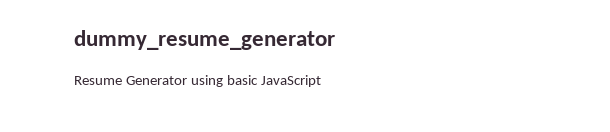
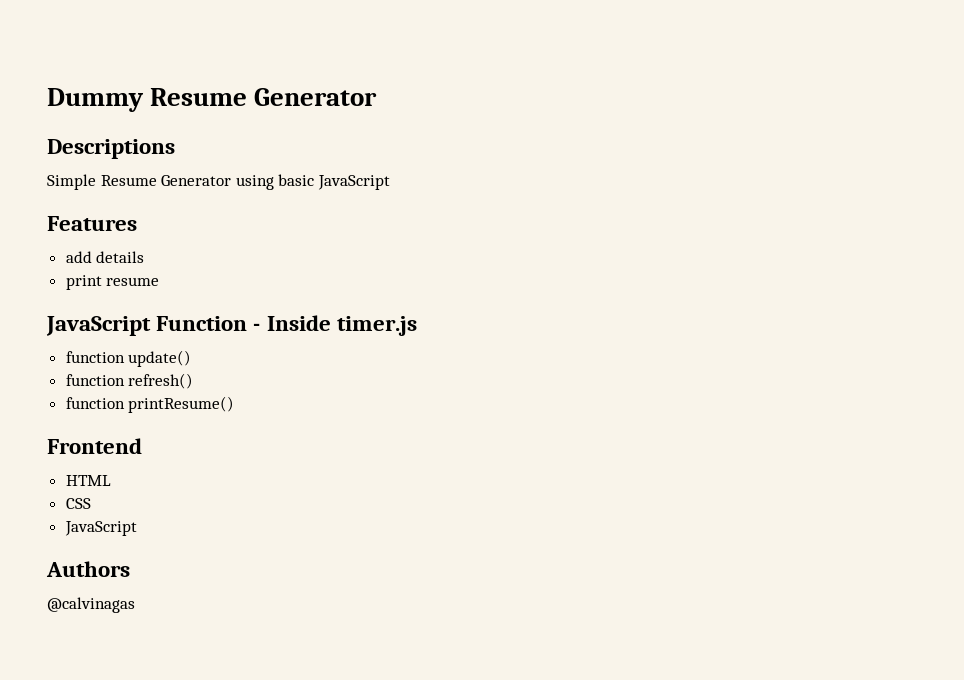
- dummy_resume_generator
- Resume Generator using basic JavaScript
+ Dummy Resume Generator
+ Descriptions
+ Simple Resume Generator using basic JavaScript
+ Features
+ add details
+ print resume
+ JavaScript Function - Inside timer.js
+ function update()
+ function refresh()
+ function printResume()
+ Frontend
+ HTML
+ CSS
+ JavaScript
+ Authors
+ @calvinagas

